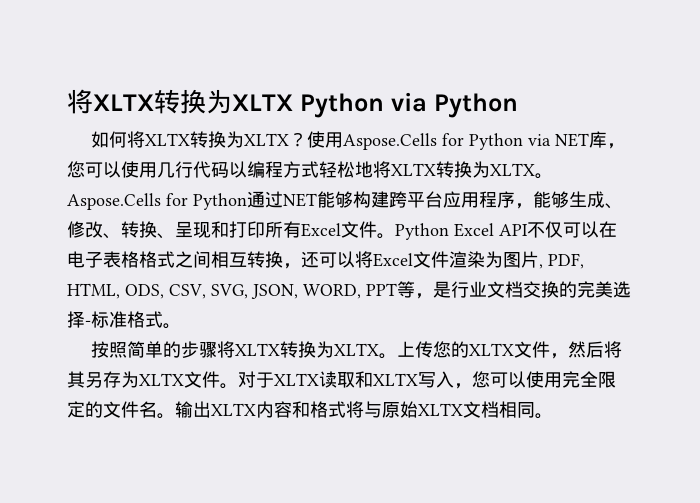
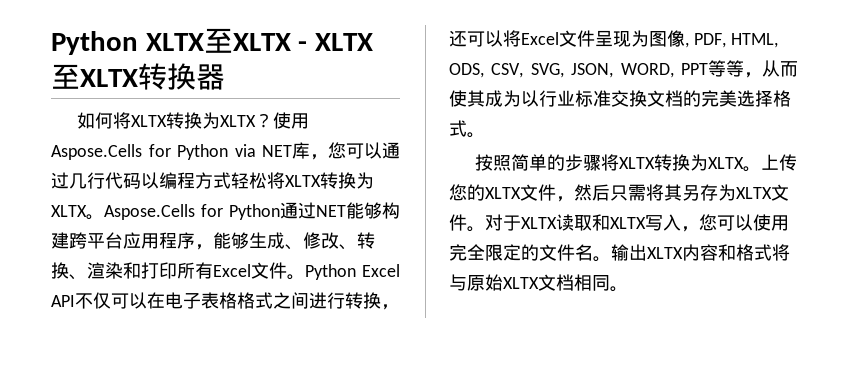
- 将XLTX转换为XLTX Python via Python
+ Python XLTX至XLTX - XLTX至XLTX转换器
- 使用Aspose.Cells for Python via NET库，您可以使用几行代码以编程方式轻松地将XLTX转换为XLTX。
+ 使用Aspose.Cells for Python via NET库，您可以通过几行代码以编程方式轻松将XLTX转换为XLTX。
- Aspose.Cells for Python通过NET能够构建跨平台应用程序，能够生成、修改、转换、呈现和打印所有Excel文件。
+ Aspose.Cells for Python通过NET能够构建跨平台应用程序，能够生成、修改、转换、渲染和打印所有Excel文件。
- Python Excel API不仅可以在电子表格格式之间相互转换，还可以将Excel文件渲染为图片, PDF, HTML, ODS, CSV, SVG, JSON, WORD, PPT等，是行业文档交换的完美选择-标准格式。
+ Python Excel API不仅可以在电子表格格式之间进行转换，还可以将Excel文件呈现为图像, PDF, HTML, ODS, CSV, SVG, JSON, WORD, PPT等等，从而使其成为以行业标准交换文档的完美选择格式。
- 上传您的XLTX文件，然后将其另存为XLTX文件。
+ 上传您的XLTX文件，然后只需将其另存为XLTX文件。

